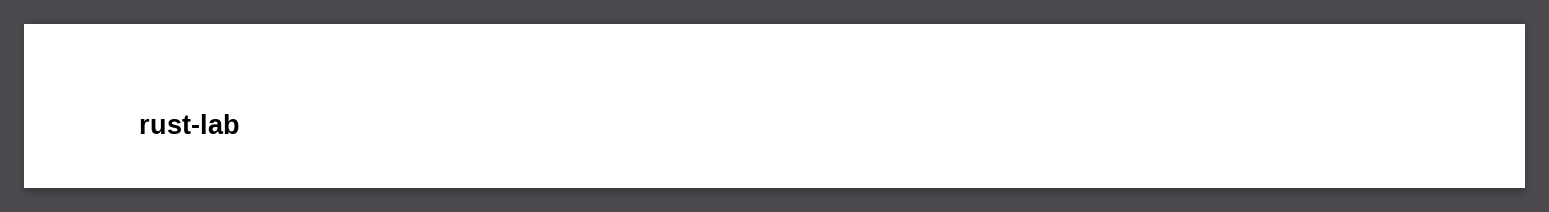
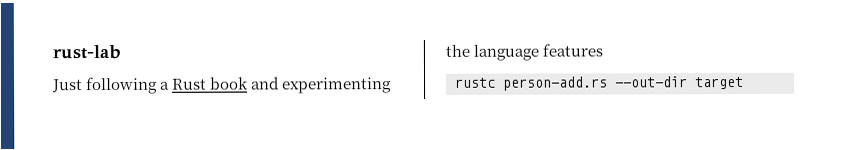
+ Just following a Rust book and experimenting the language features
+ rustc person-add.rs --out-dir target

